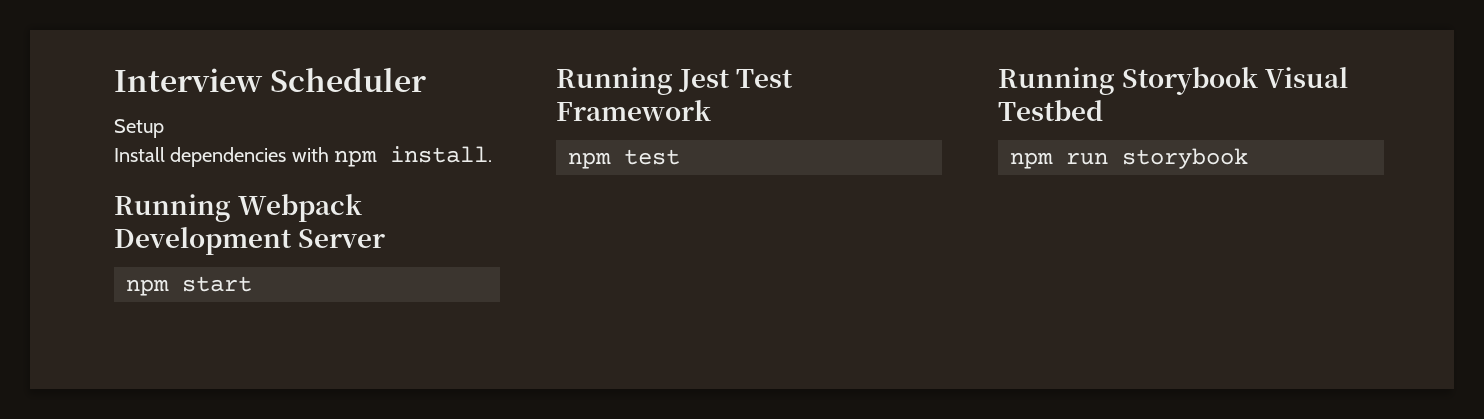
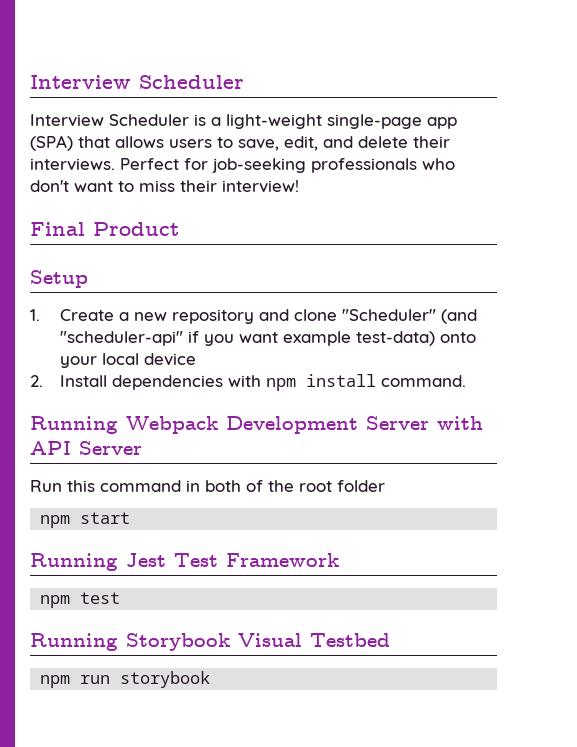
+ Interview Scheduler is a light-weight single-page app (SPA) that allows users to save, edit, and delete their interviews. Perfect for job-seeking professionals who don't want to miss their interview!
+ Final Product
  Setup
- Install dependencies with npm install.
+ 1. Create a new repository and clone "Scheduler" (and "scheduler-api" if you want example test-data) onto your local device
+ 2. Install dependencies with npm install command.
- Running Webpack Development Server
+ Running Webpack Development Server with API Server
+ Run this command in both of the root folder

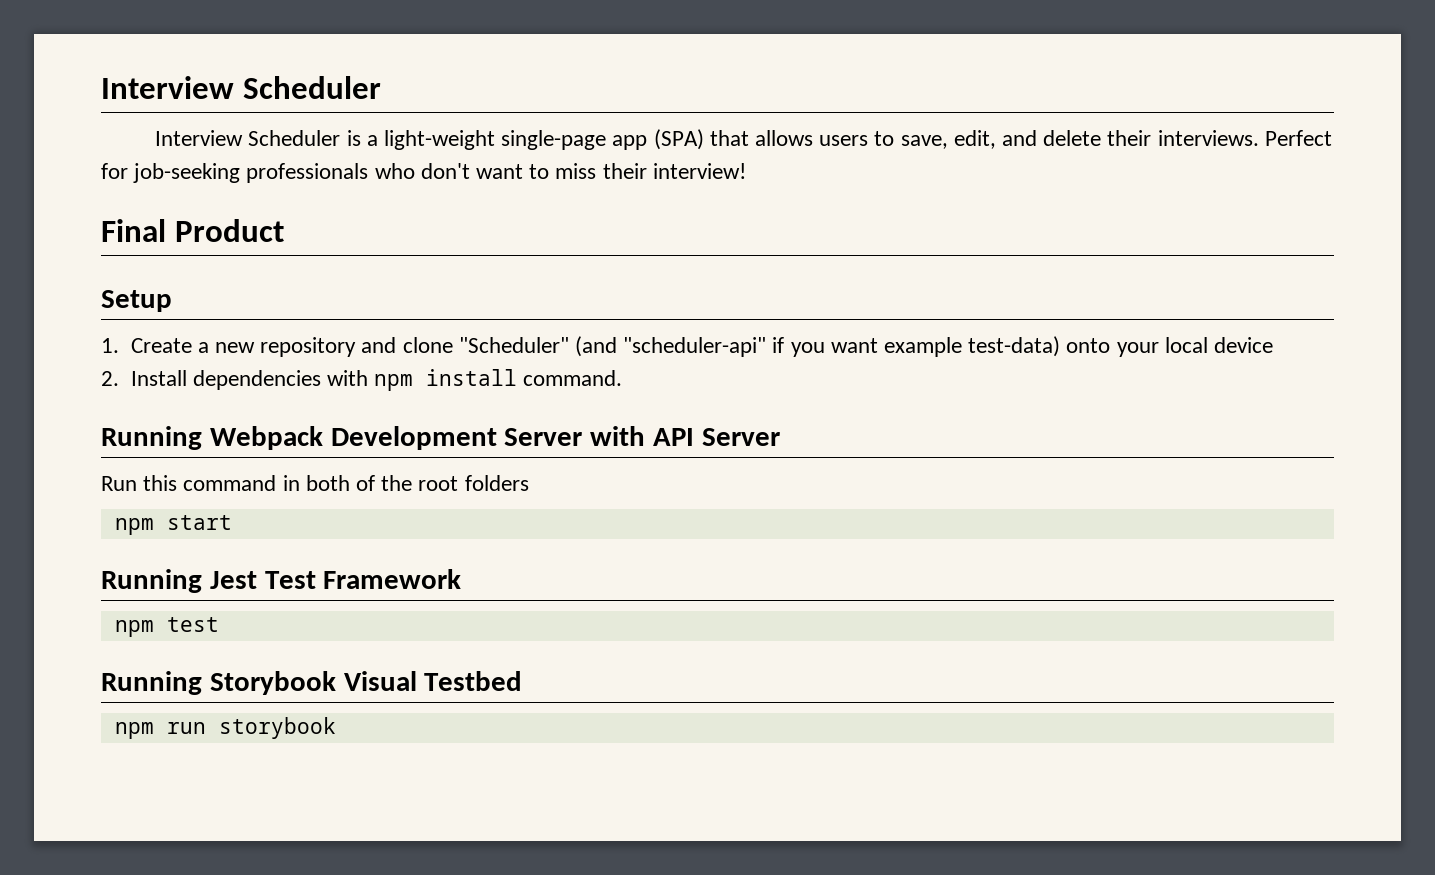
- Run this command in both of the root folder
+ Run this command in both of the root folders

